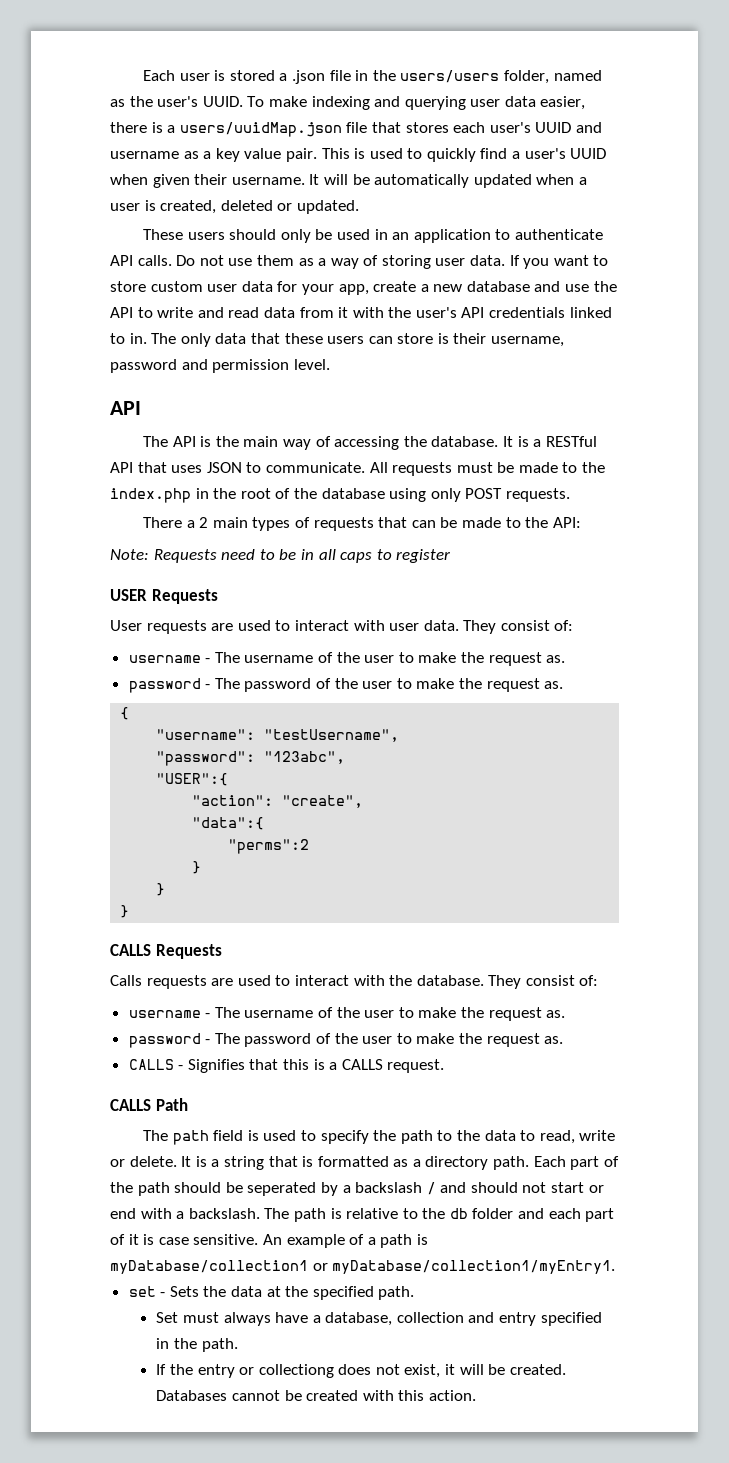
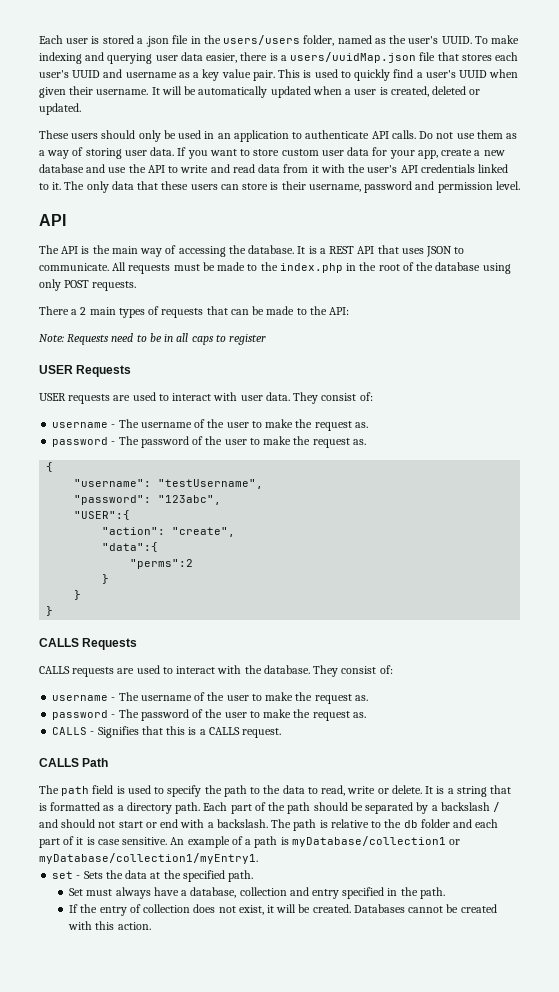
- If you want to store custom user data for your app, create a new database and use the API to write and read data from it with the user's API credentials linked to in.
+ If you want to store custom user data for your app, create a new database and use the API to write and read data from it with the user's API credentials linked to it.
- It is a RESTful API that uses JSON to communicate.
+ It is a REST API that uses JSON to communicate.
- User requests are used to interact with user data.
+ USER requests are used to interact with user data.
- Calls requests are used to interact with the database.
+ CALLS requests are used to interact with the database.
- Each part of the path should be seperated by a backslash / and should not start or end with a backslash.
+ Each part of the path should be separated by a backslash / and should not start or end with a backslash.
- If the entry or collectiong does not exist, it will be created.
+ If the entry of collection does not exist, it will be created.

